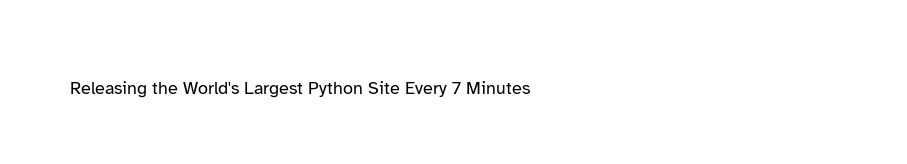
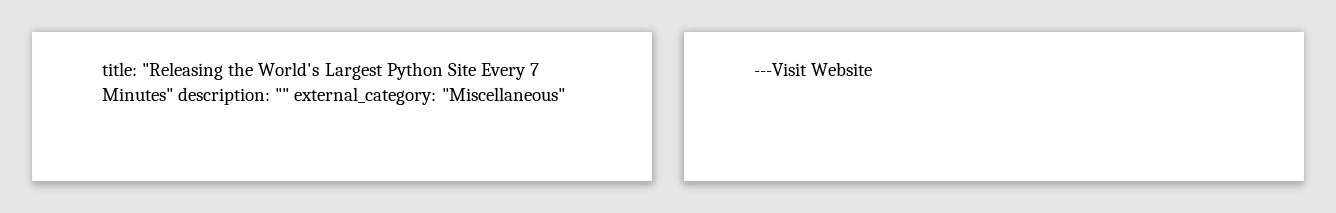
- Releasing the World's Largest Python Site Every 7 Minutes
+ title: "Releasing the World's Largest Python Site Every 7 Minutes" description: "" external_category: "Miscellaneous" ---Visit Website

